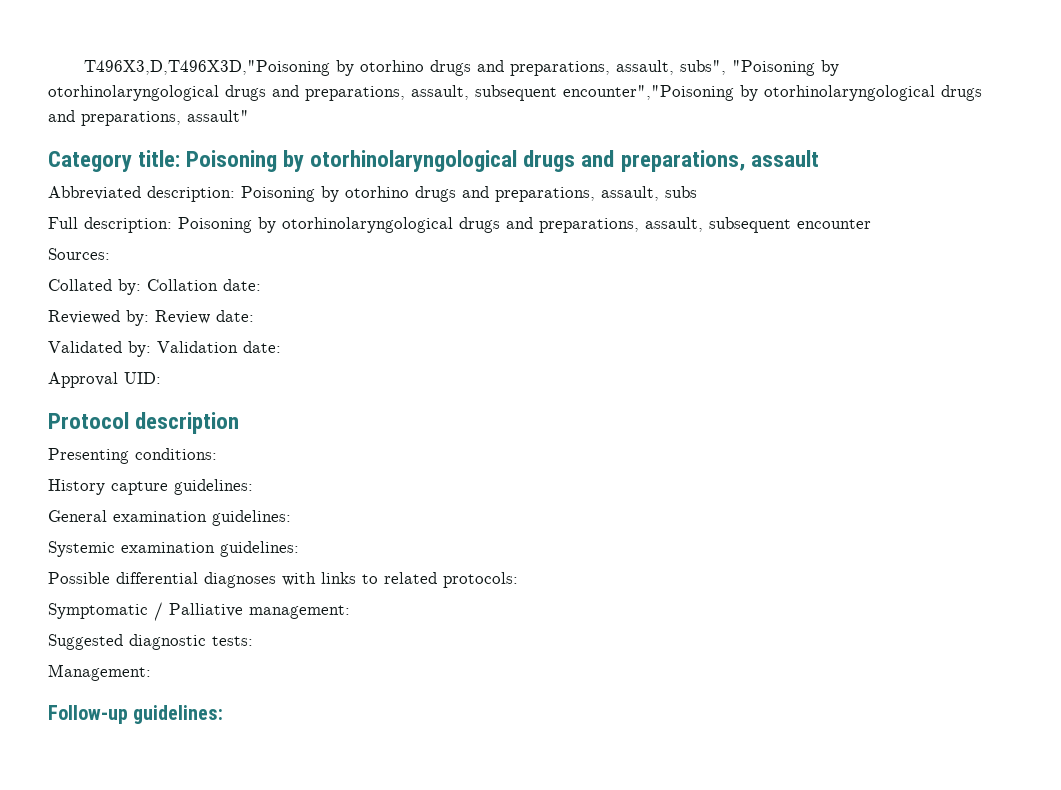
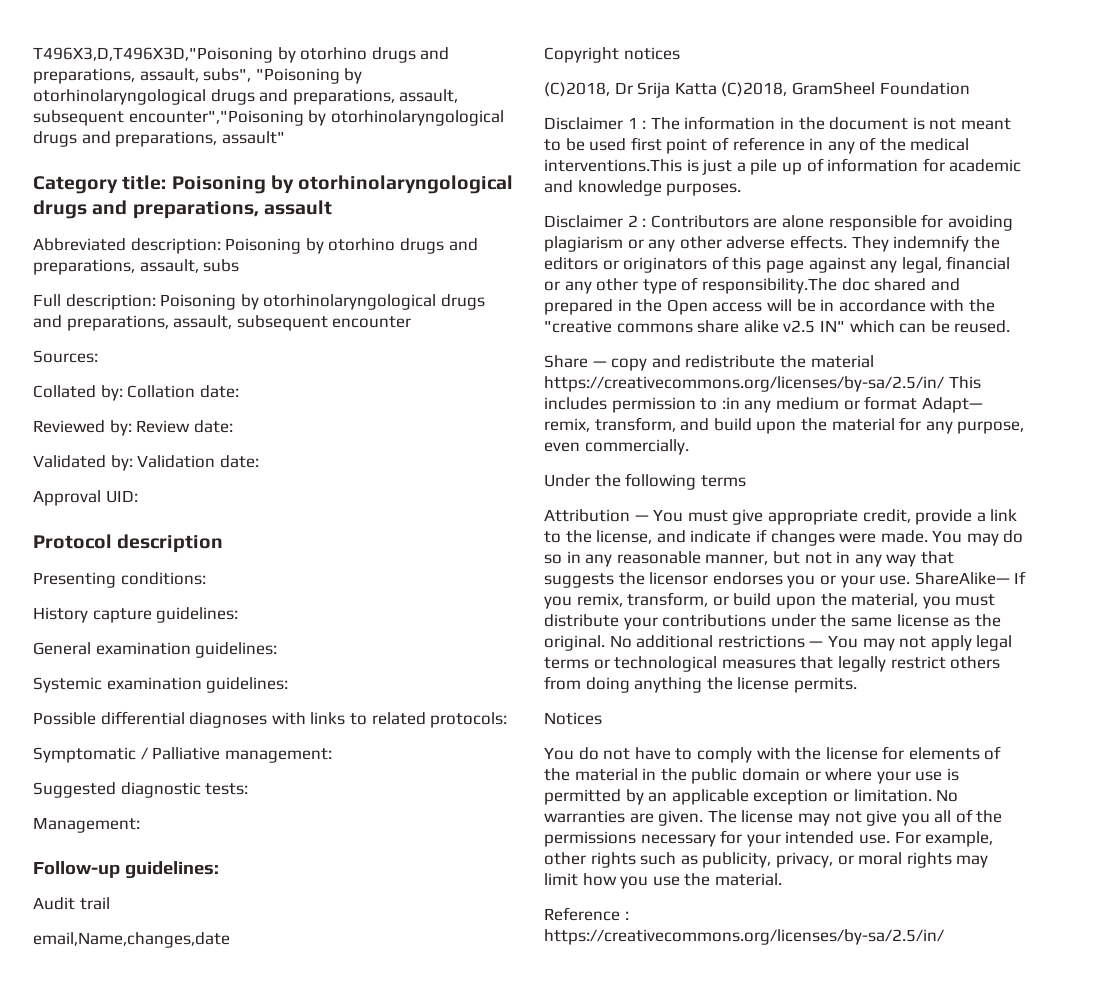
+ Audit trail
+ email,Name,changes,date
+ Copyright notices
+ (C)2018, Dr Srija Katta (C)2018, GramSheel Foundation
+ Disclaimer 1 : The information in the document is not meant to be used first point of reference in any of the medical interventions.This is just a pile up of information for academic and knowledge purposes.
+ Disclaimer 2 : Contributors are alone responsible for avoiding plagiarism or any other adverse effects. They indemnify the editors or originators of this page against any legal, financial or any other type of responsibility.The doc shared and prepared in the Open access will be in accordance with the "creative commons share alike v2.5 IN" which can be reused.
+ Share — copy and redistribute the material https://creativecommons.org/licenses/by-sa/2.5/in/ This includes permission to :in any medium or format Adapt— remix, transform, and build upon the material for any purpose, even commercially.
+ Under the following terms
+ Attribution — You must give appropriate credit, provide a link to the license, and indicate if changes were made. You may do so in any reasonable manner, but not in any way that suggests the licensor endorses you or your use. ShareAlike— If you remix, transform, or build upon the material, you must distribute your contributions under the same license as the original. No additional restrictions — You may not apply legal terms or technological measures that legally restrict others from doing anything the license permits.
+ Notices
+ You do not have to comply with the license for elements of the material in the public domain or where your use is permitted by an applicable exception or limitation. No warranties are given. The license may not give you all of the permissions necessary for your intended use. For example, other rights such as publicity, privacy, or moral rights may limit how you use the material.
+ Reference : https://creativecommons.org/licenses/by-sa/2.5/in/

